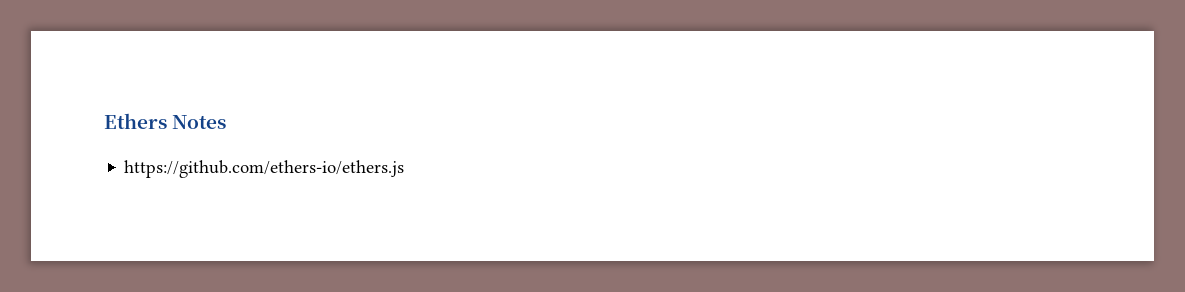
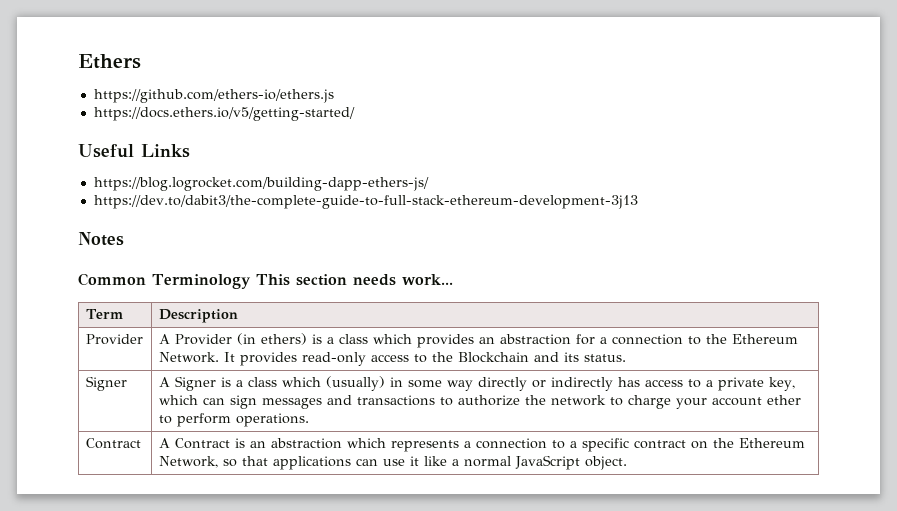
- Ethers Notes
+ Ethers
  https://github.com/ethers-io/ethers.js
+ https://docs.ethers.io/v5/getting-started/
+ Useful Links
+ https://blog.logrocket.com/building-dapp-ethers-js/
+ https://dev.to/dabit3/the-complete-guide-to-full-stack-ethereum-development-3j13
+ Notes
+ Common Terminology This section needs work...
+ Term | Description
+ Provider | A Provider (in ethers) is a class which provides an abstraction for a connection to the Ethereum Network. It provides read-only access to the Blockchain and its status.
+ Signer | A Signer is a class which (usually) in some way directly or indirectly has access to a private key, which can sign messages and transactions to authorize the network to charge your account ether to perform operations.
+ Contract | A Contract is an abstraction which represents a connection to a specific contract on the Ethereum Network, so that applications can use it like a normal JavaScript object.

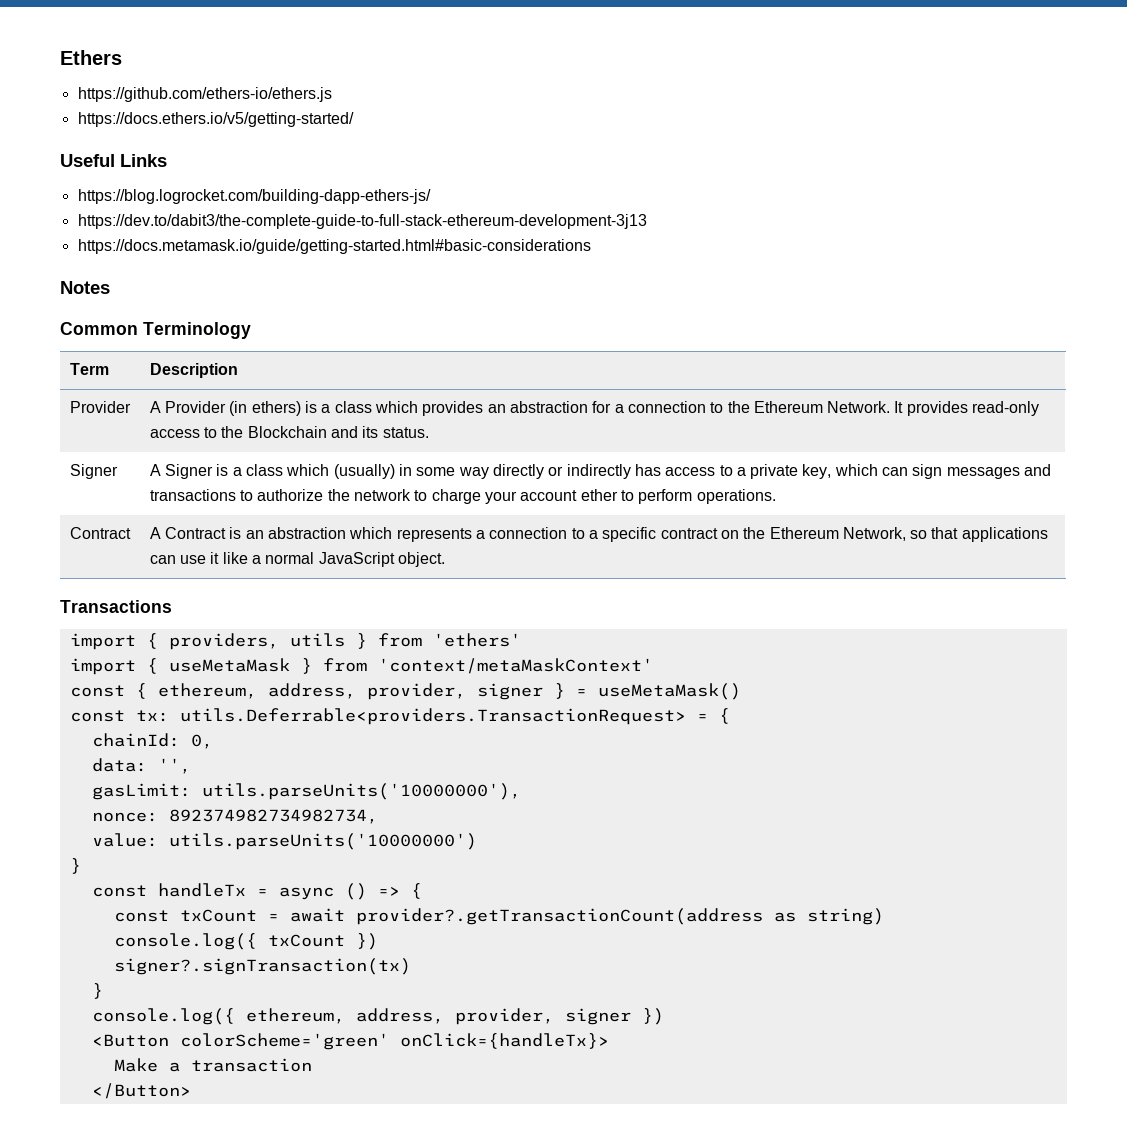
+ https://docs.metamask.io/guide/getting-started.html#basic-considerations
- Common Terminology This section needs work...
+ Common Terminology
+ Transactions
+ import { providers, utils } from 'ethers'
+ import { useMetaMask } from 'context/metaMaskContext'
+ const { ethereum, address, provider, signer } = useMetaMask()
+ const tx: utils.Deferrable<providers.TransactionRequest> = {
+ chainId: 0,
+ data: '',
+ gasLimit: utils.parseUnits('10000000'),
+ nonce: 892374982734982734,
+ value: utils.parseUnits('10000000')
+ }
+ const handleTx = async () => {
+ const txCount = await provider?.getTransactionCount(address as string)
+ console.log({ txCount })
+ signer?.signTransaction(tx)
+ }
+ console.log({ ethereum, address, provider, signer })
+ <Button colorScheme='green' onClick={handleTx}>
+ Make a transaction
+ </Button>

